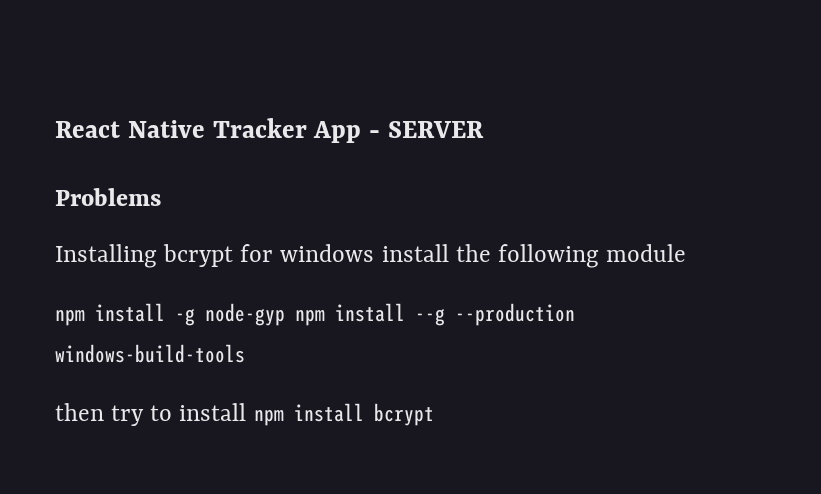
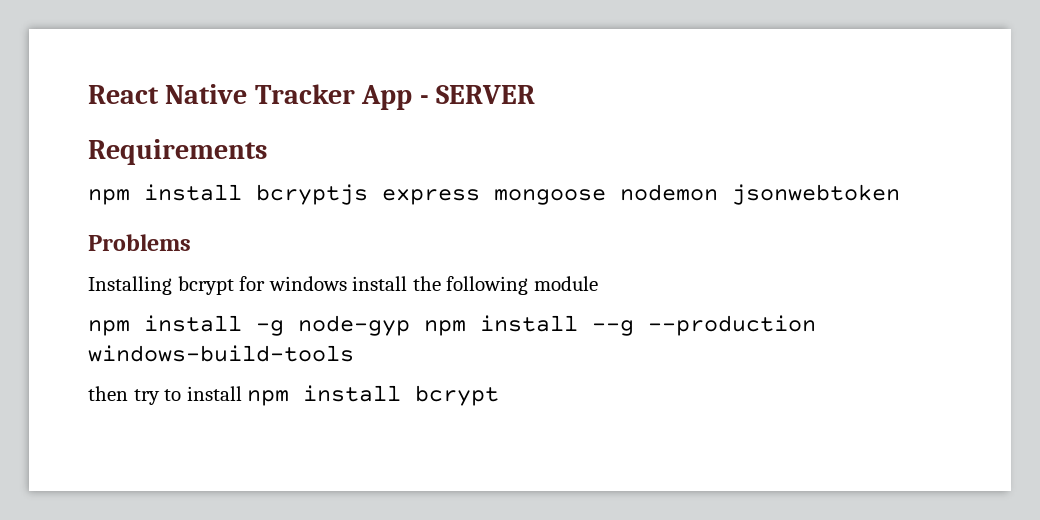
+ Requirements
+ npm install bcryptjs express mongoose nodemon jsonwebtoken

